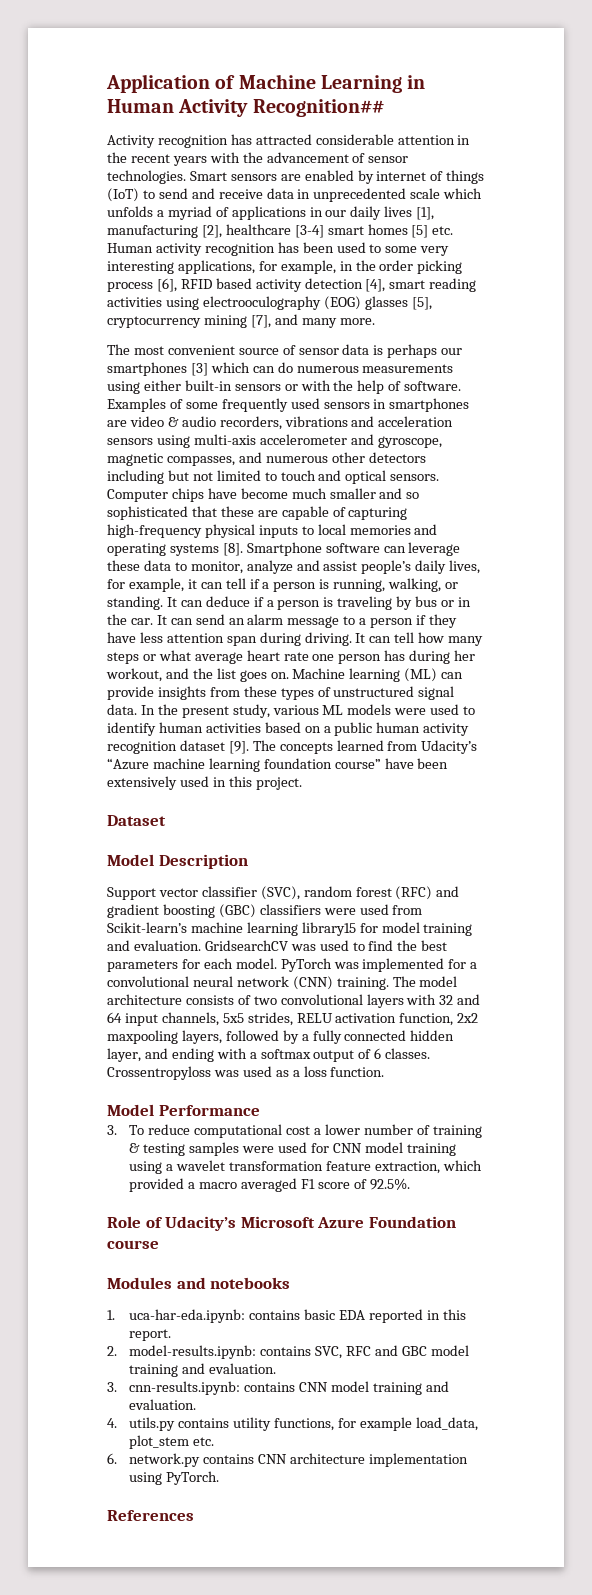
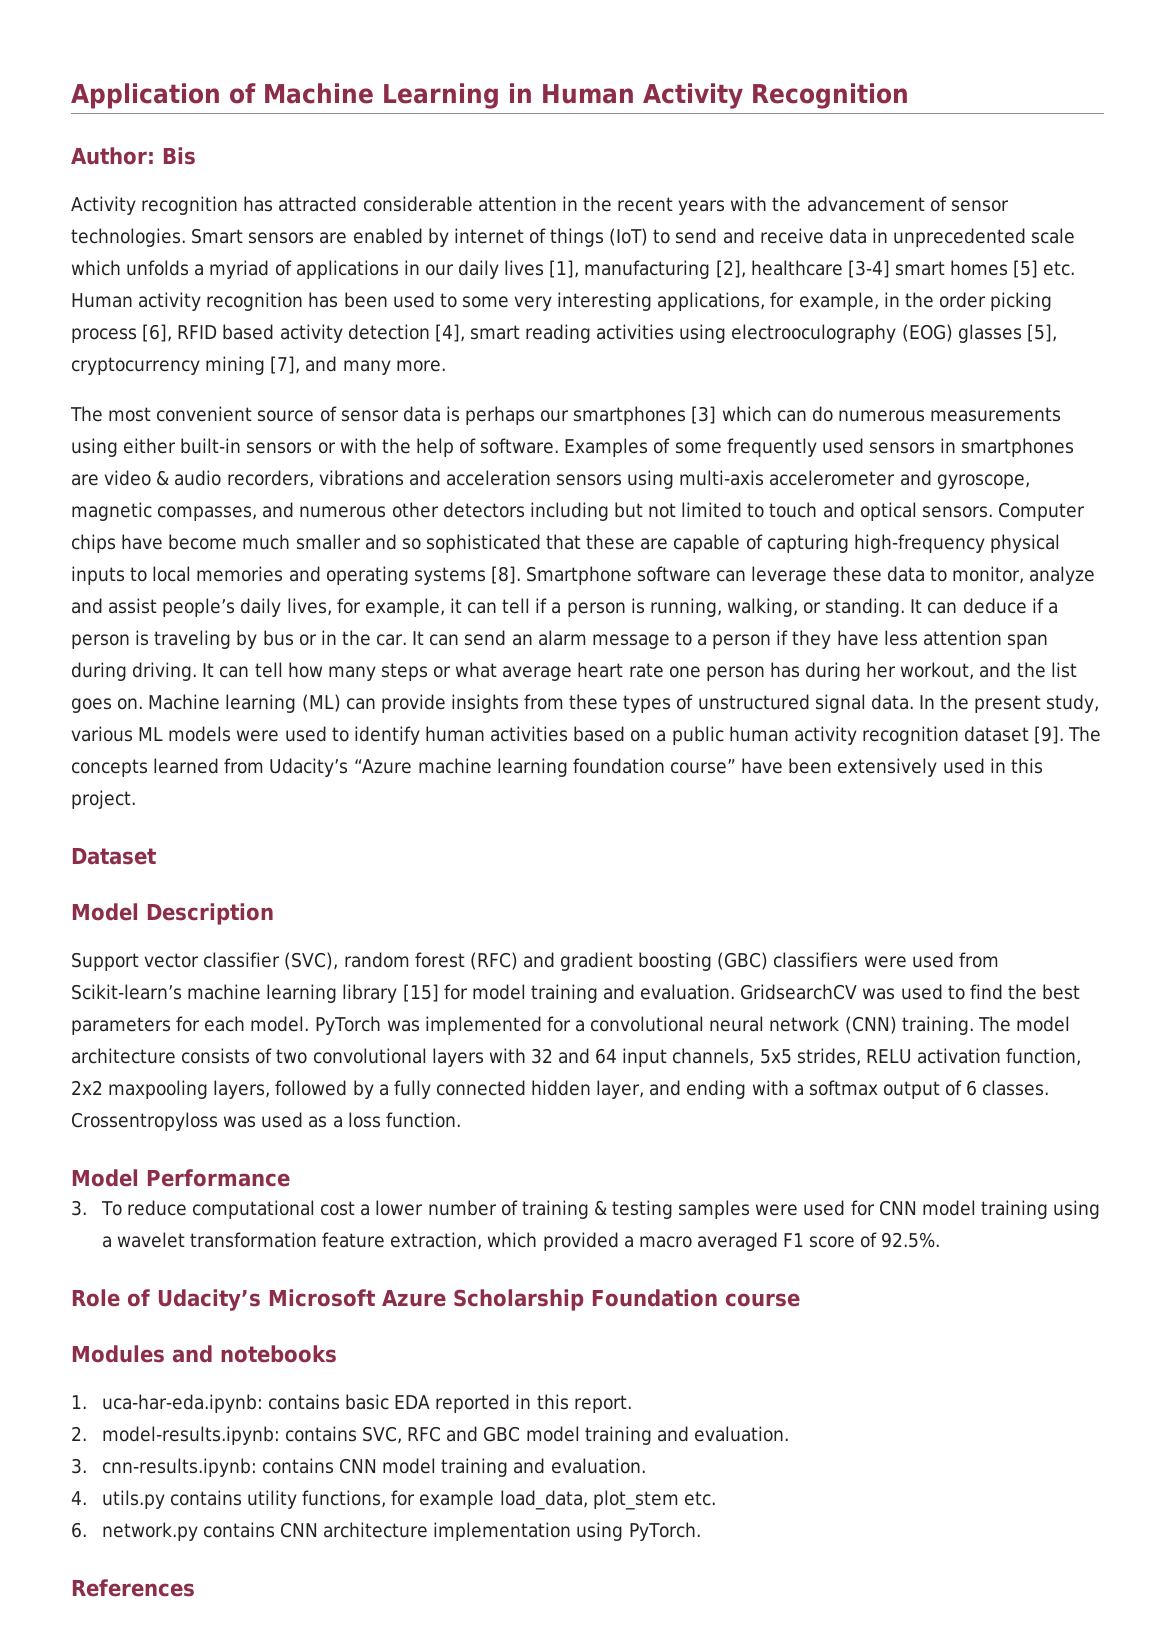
- Application of Machine Learning in Human Activity Recognition##
+ Application of Machine Learning in Human Activity Recognition
+ Author: Bis
- Support vector classifier (SVC), random forest (RFC) and gradient boosting (GBC) classifiers were used from Scikit-learn’s machine learning library15 for model training and evaluation.
+ Support vector classifier (SVC), random forest (RFC) and gradient boosting (GBC) classifiers were used from Scikit-learn’s machine learning library [15] for model training and evaluation.
- Role of Udacity’s Microsoft Azure Foundation course
+ Role of Udacity’s Microsoft Azure Scholarship Foundation course

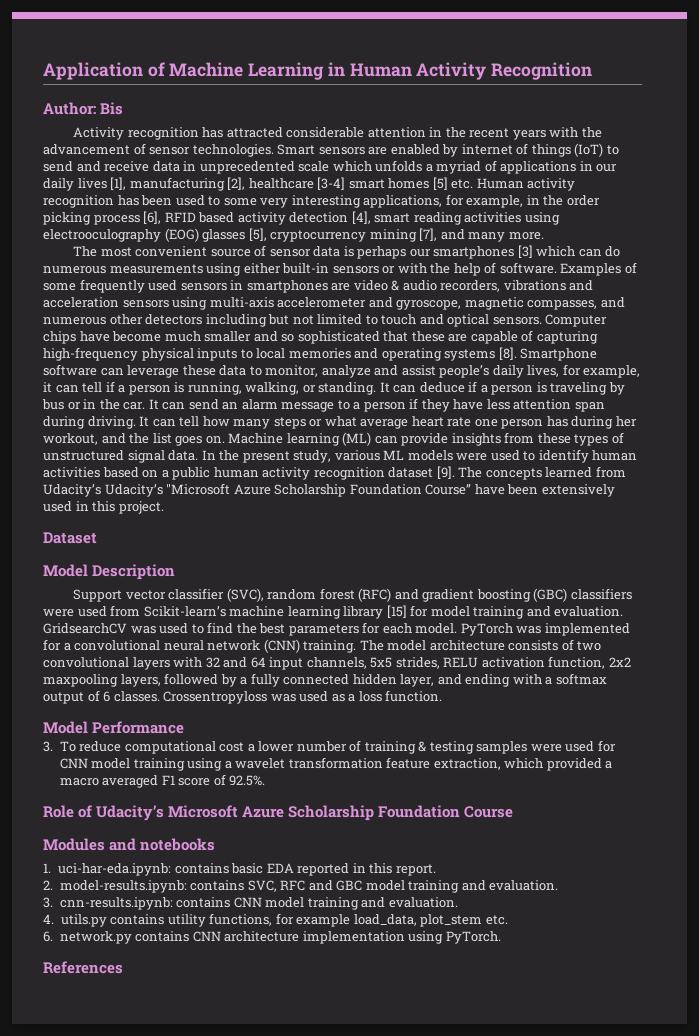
- The concepts learned from Udacity’s “Azure machine learning foundation course” have been extensively used in this project.
+ The concepts learned from Udacity’s Udacity’s "Microsoft Azure Scholarship Foundation Course” have been extensively used in this project.
- Role of Udacity’s Microsoft Azure Scholarship Foundation course
+ Role of Udacity’s Microsoft Azure Scholarship Foundation Course
- 1. uca-har-eda.ipynb: contains basic EDA reported in this report.
+ 1. uci-har-eda.ipynb: contains basic EDA reported in this report.

